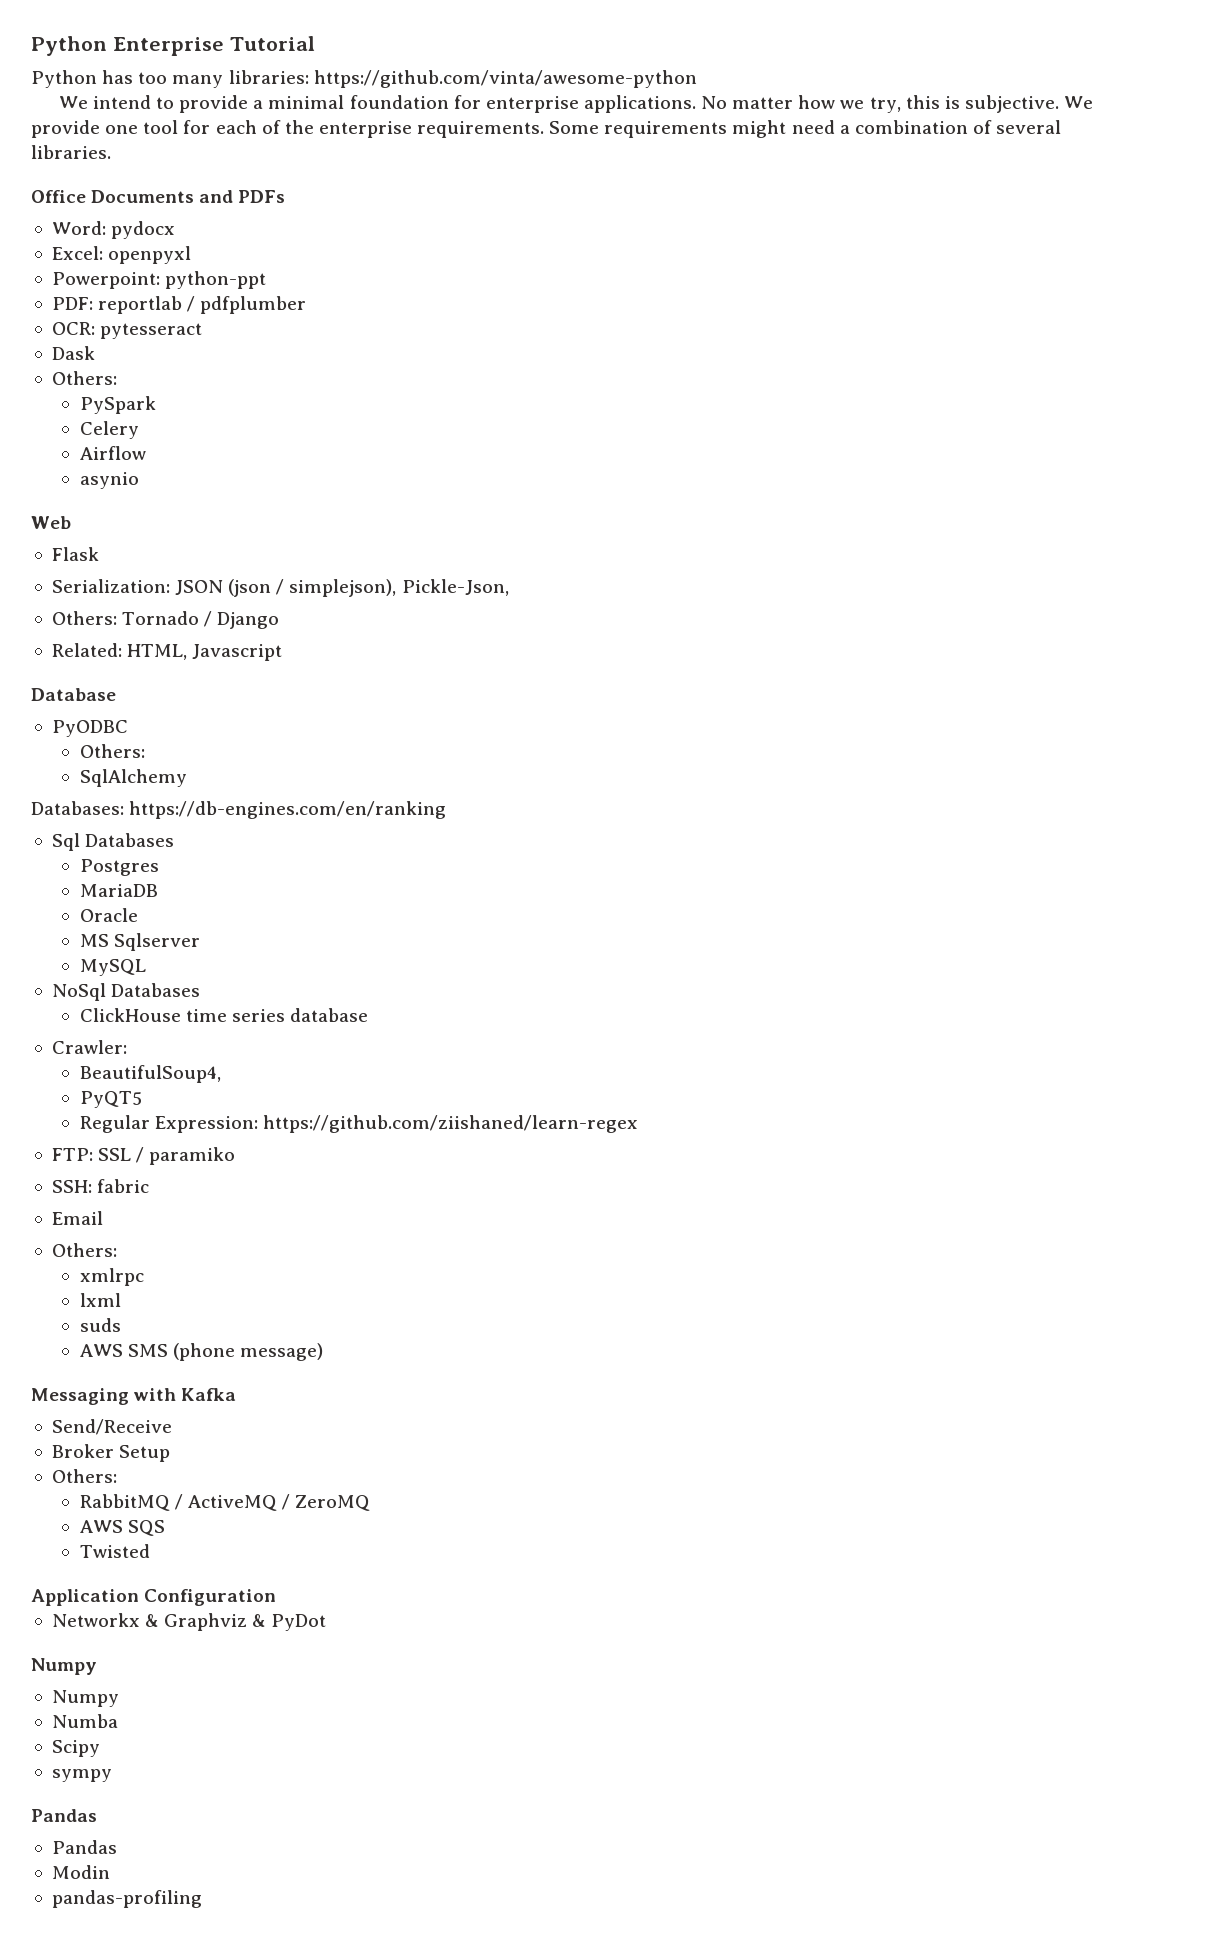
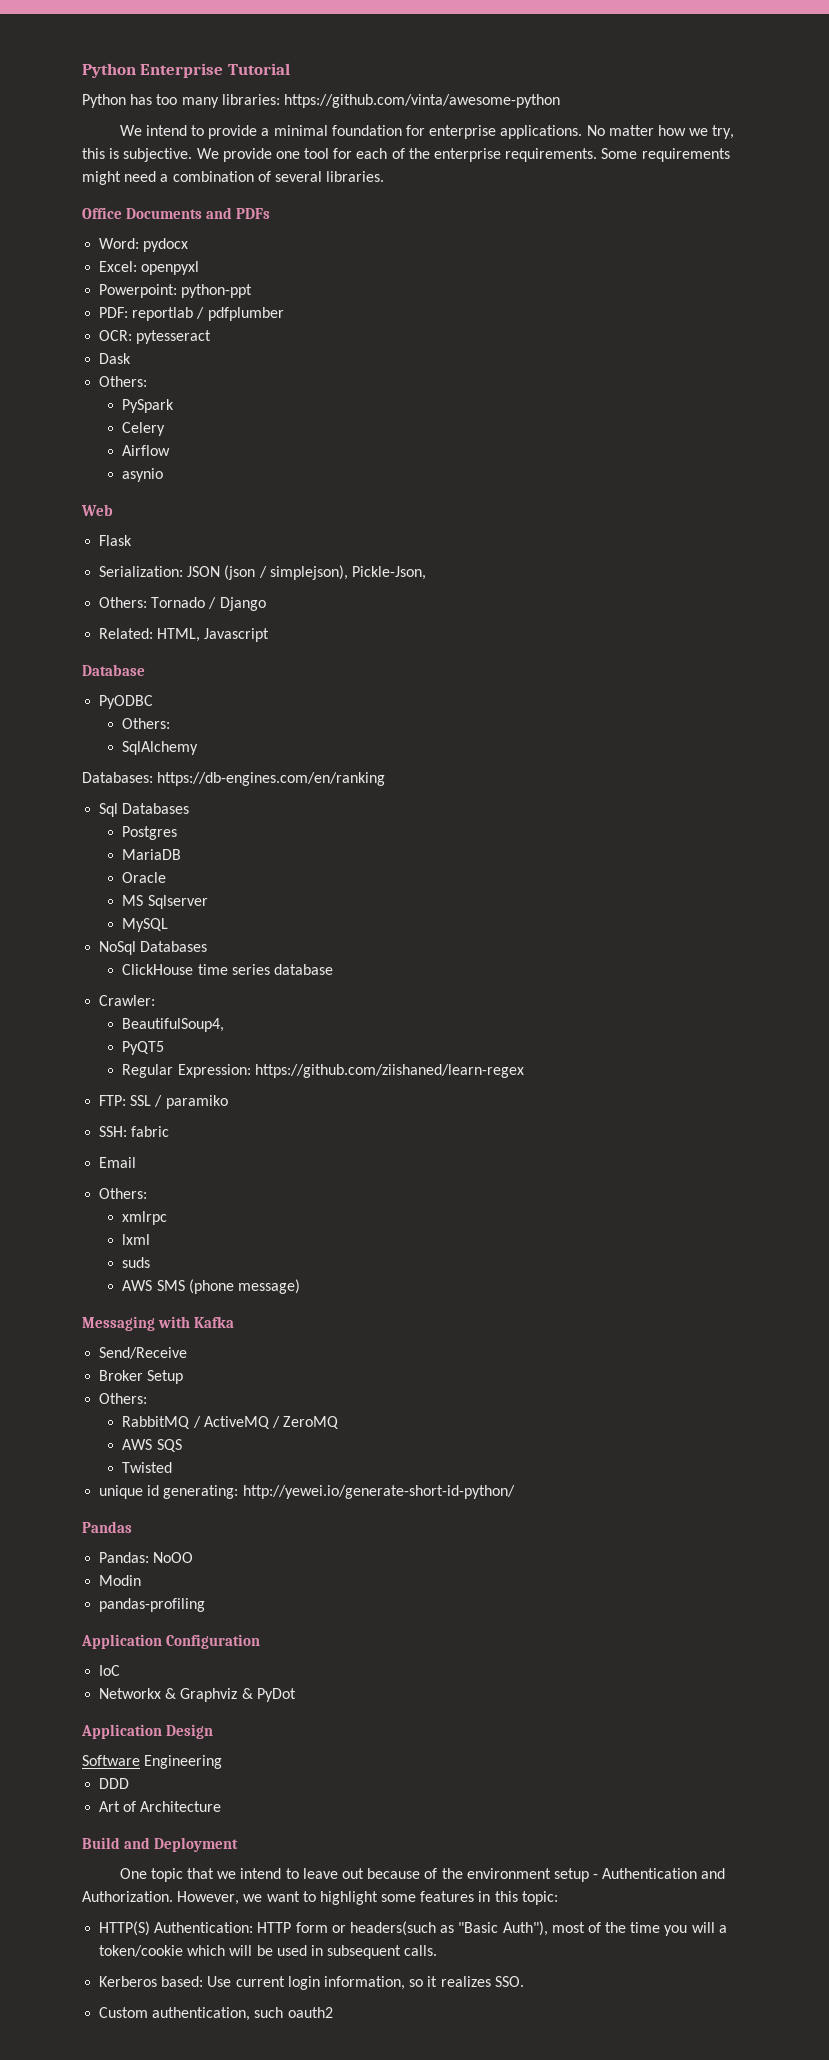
+ unique id generating: http://yewei.io/generate-short-id-python/
+ Pandas
+ Pandas: NoOO
+ Modin
+ pandas-profiling
+ IoC
  Networkx & Graphviz & PyDot
- Numpy
- Numpy
- Numba
- Scipy
- sympy
- Pandas
- Pandas
- Modin
- pandas-profiling
+ Application Design
+ Software Engineering
+ DDD
+ Art of Architecture
+ Build and Deployment
+ One topic that we intend to leave out because of the environment setup - Authentication and Authorization. However, we want to highlight some features in this topic:
+ HTTP(S) Authentication: HTTP form or headers(such as "Basic Auth"), most of the time you will a token/cookie which will be used in subsequent calls.
+ Kerberos based: Use current login information, so it realizes SSO.
+ Custom authentication, such oauth2

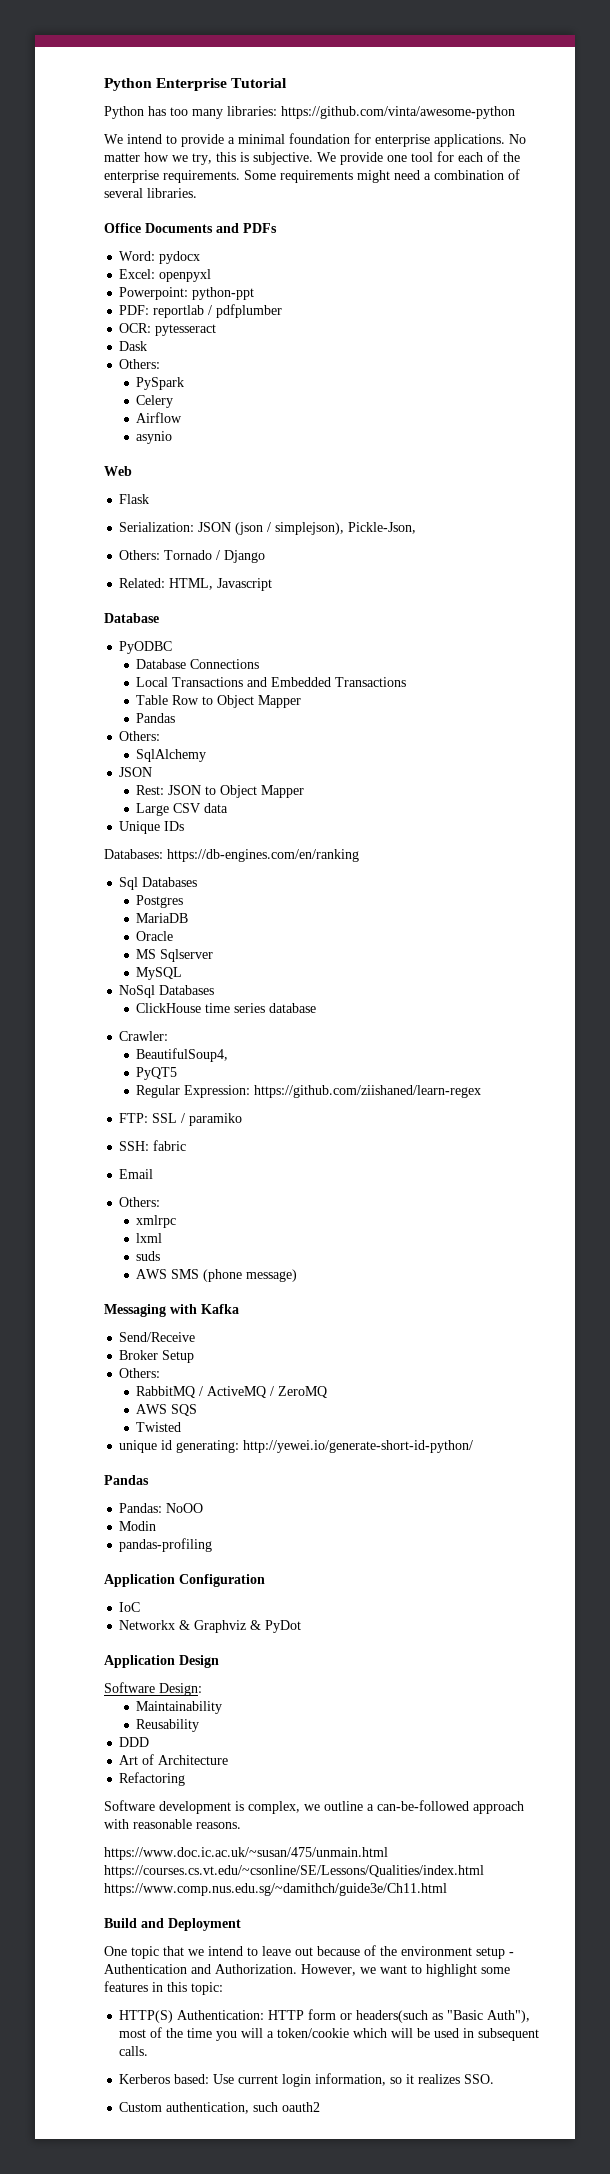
  PyODBC
+ Database Connections
+ Local Transactions and Embedded Transactions
+ Table Row to Object Mapper
+ Pandas
  Others:
  SqlAlchemy
+ JSON
+ Rest: JSON to Object Mapper
+ Large CSV data
+ Unique IDs
- Software Engineering
+ Software Design:
+ Maintainability
+ Reusability
+ Refactoring
+ Software development is complex, we outline a can-be-followed approach with reasonable reasons.
+ https://www.doc.ic.ac.uk/~susan/475/unmain.html https://courses.cs.vt.edu/~csonline/SE/Lessons/Qualities/index.html https://www.comp.nus.edu.sg/~damithch/guide3e/Ch11.html

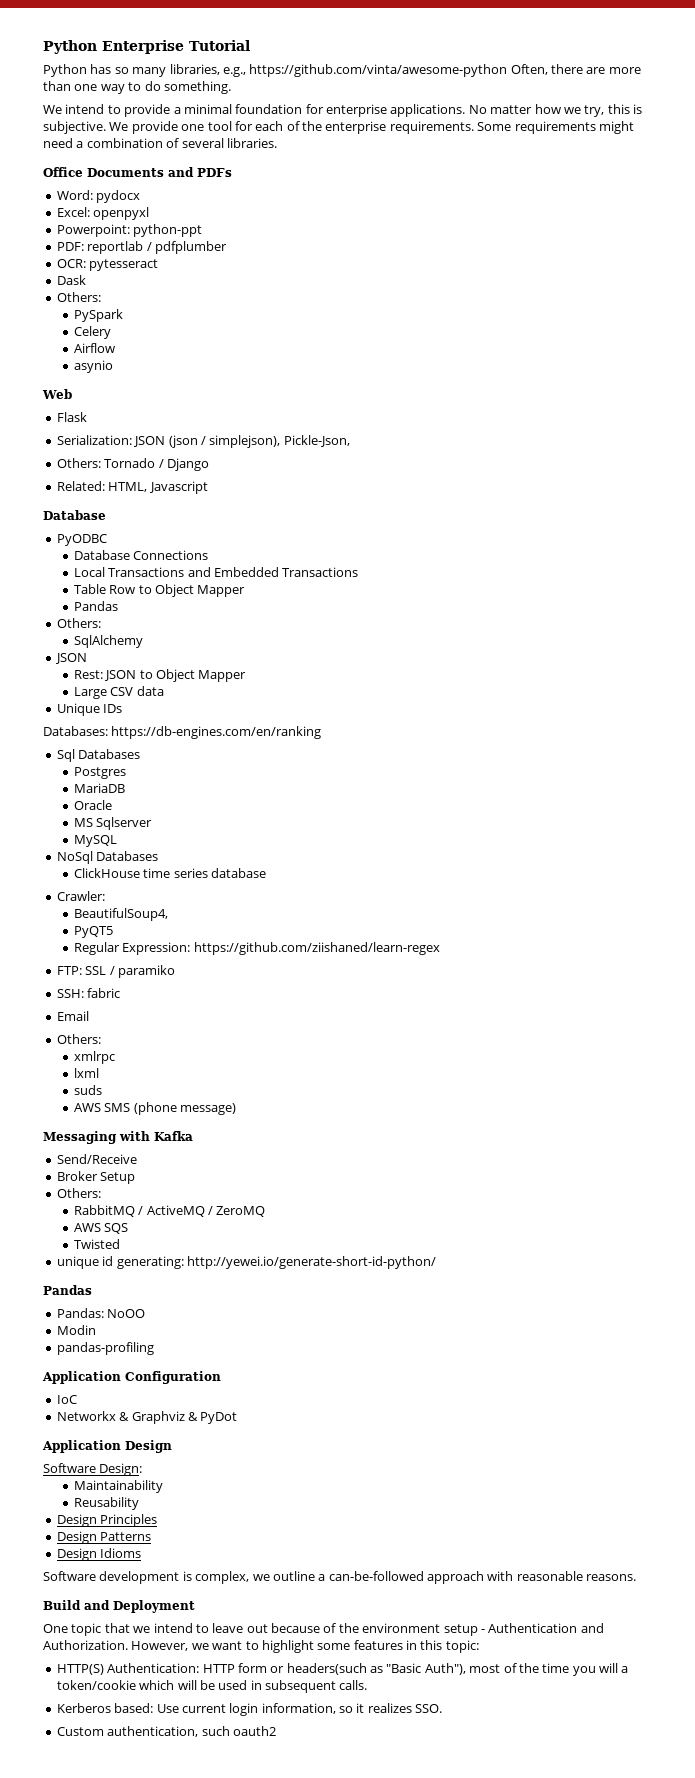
- Python has too many libraries: https://github.com/vinta/awesome-python
+ Python has so many libraries, e.g., https://github.com/vinta/awesome-python Often, there are more than one way to do something.
- DDD
- Art of Architecture
- Refactoring
+ Design Principles
+ Design Patterns
+ Design Idioms
- https://www.doc.ic.ac.uk/~susan/475/unmain.html https://courses.cs.vt.edu/~csonline/SE/Lessons/Qualities/index.html https://www.comp.nus.edu.sg/~damithch/guide3e/Ch11.html

